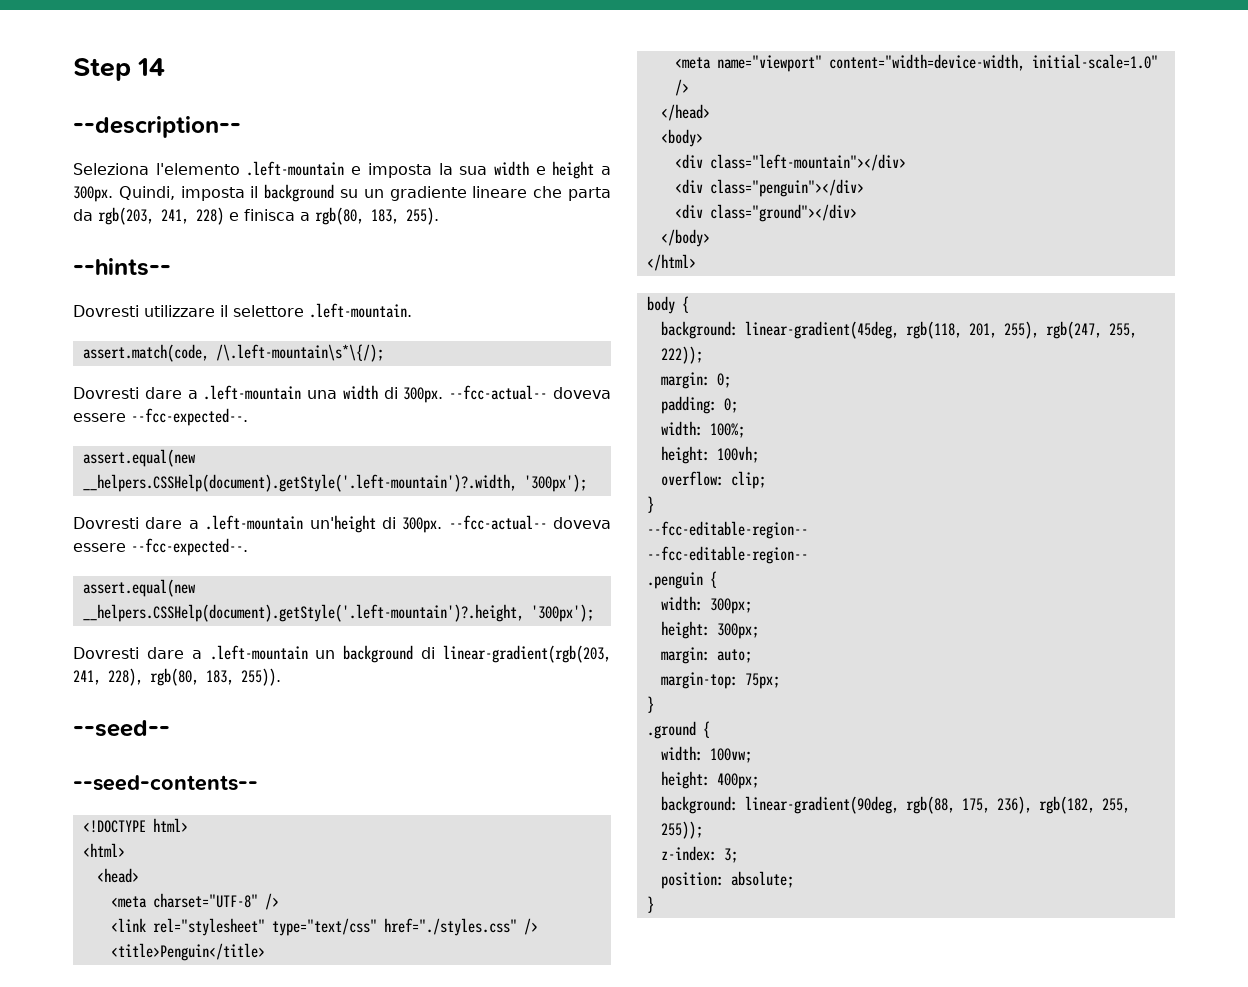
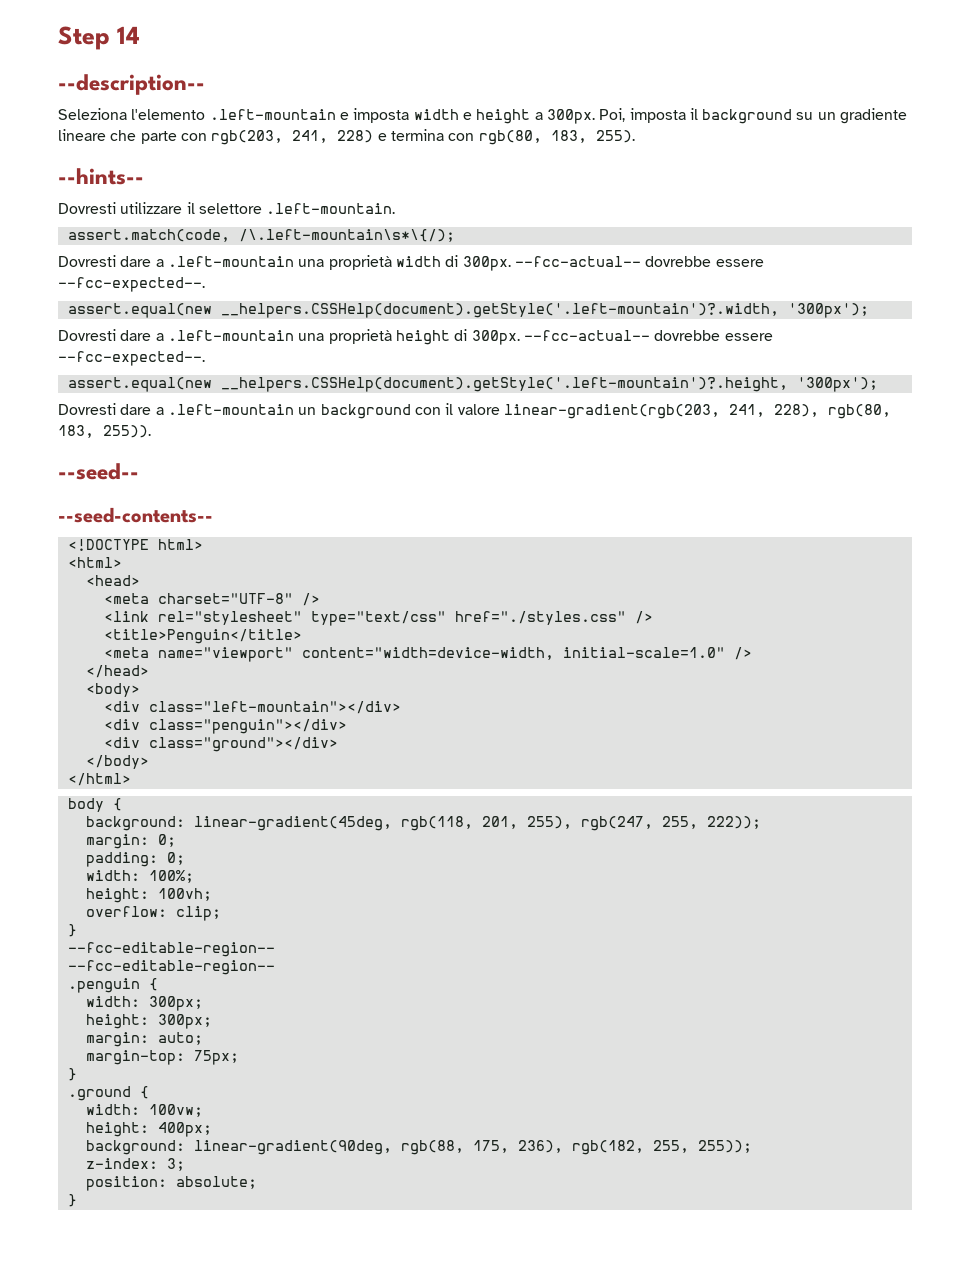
- Seleziona l'elemento .left-mountain e imposta la sua width e height a 300px.
+ Seleziona l'elemento .left-mountain e imposta width e height a 300px.
- Quindi, imposta il background su un gradiente lineare che parta da rgb(203, 241, 228) e finisca a rgb(80, 183, 255).
+ Poi, imposta il background su un gradiente lineare che parte con rgb(203, 241, 228) e termina con rgb(80, 183, 255).
- Dovresti dare a .left-mountain una width di 300px. --fcc-actual-- doveva essere --fcc-expected--.
+ Dovresti dare a .left-mountain una proprietà width di 300px. --fcc-actual-- dovrebbe essere --fcc-expected--.
- Dovresti dare a .left-mountain un'height di 300px. --fcc-actual-- doveva essere --fcc-expected--.
+ Dovresti dare a .left-mountain una proprietà height di 300px. --fcc-actual-- dovrebbe essere --fcc-expected--.
- Dovresti dare a .left-mountain un background di linear-gradient(rgb(203, 241, 228), rgb(80, 183, 255)).
+ Dovresti dare a .left-mountain un background con il valore linear-gradient(rgb(203, 241, 228), rgb(80, 183, 255)).

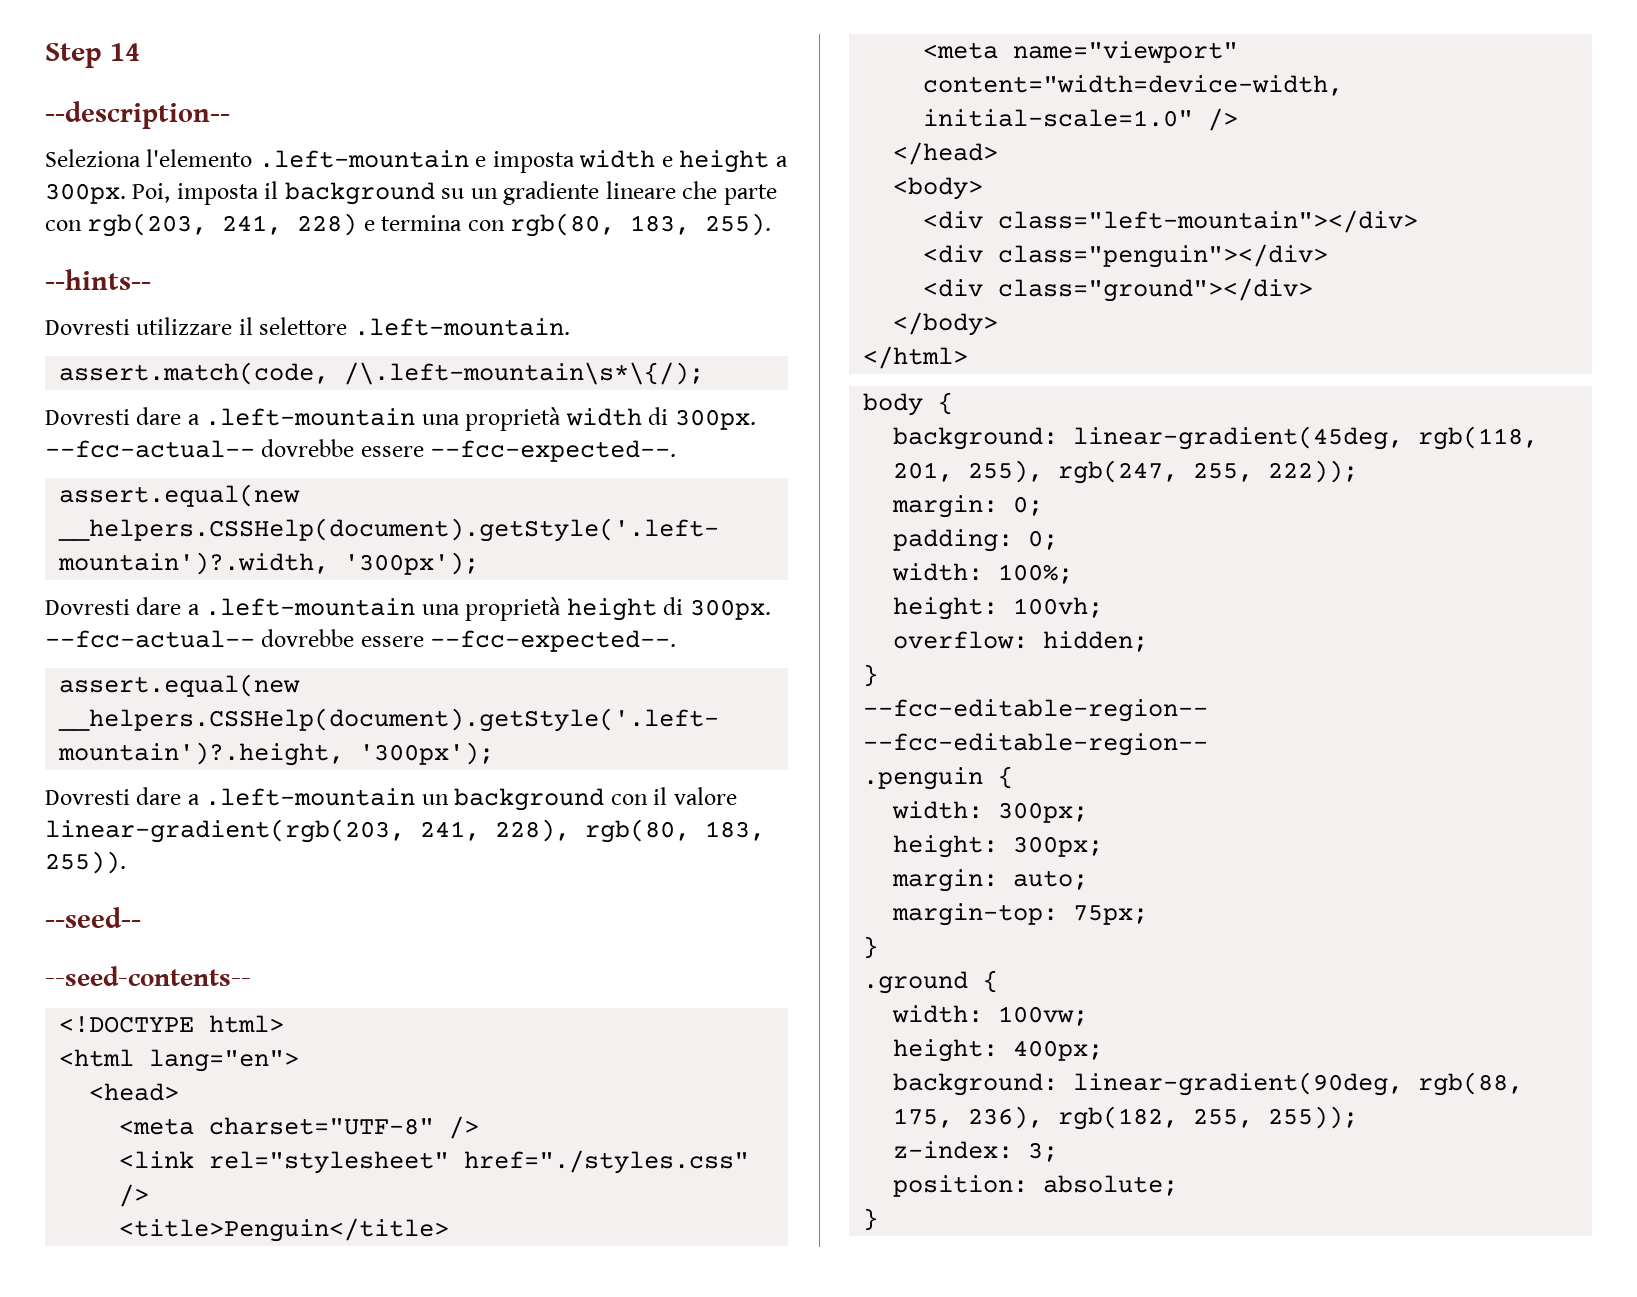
- <html>
+ <html lang="en">
- <link rel="stylesheet" type="text/css" href="./styles.css" />
+ <link rel="stylesheet" href="./styles.css" />
- overflow: clip;
+ overflow: hidden;

